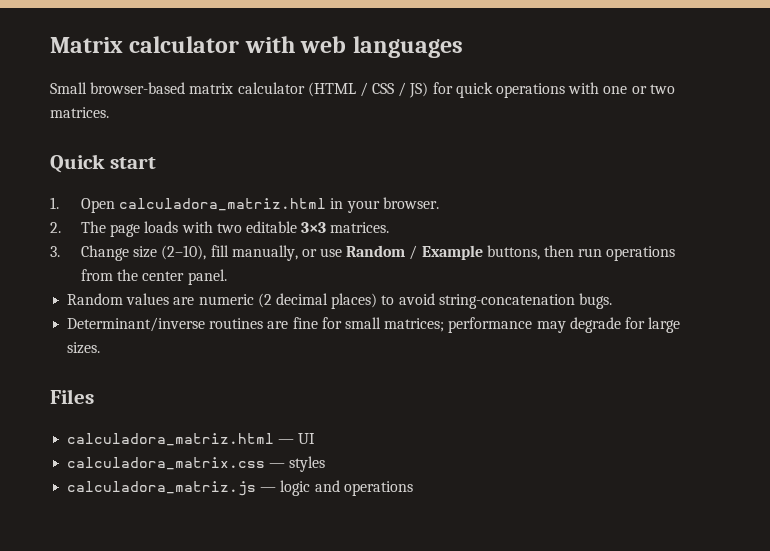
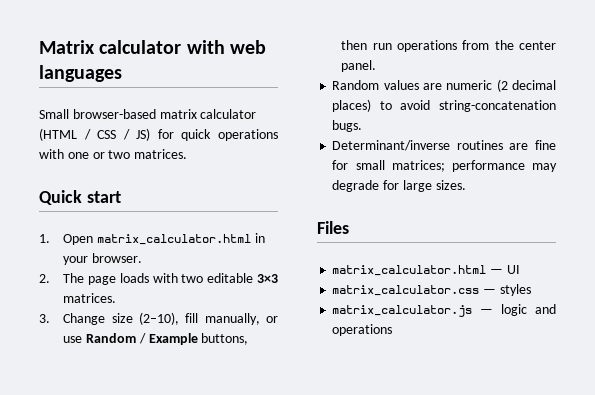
- 1. Open calculadora_matriz.html in your browser.
+ 1. Open matrix_calculator.html in your browser.
- calculadora_matriz.html — UI
+ matrix_calculator.html — UI
- calculadora_matrix.css — styles
+ matrix_calculator.css — styles
- calculadora_matriz.js — logic and operations
+ matrix_calculator.js — logic and operations

